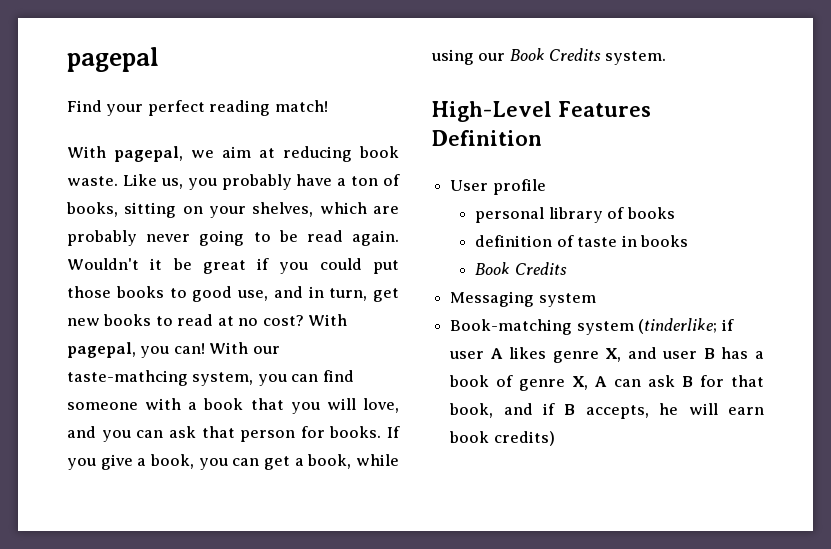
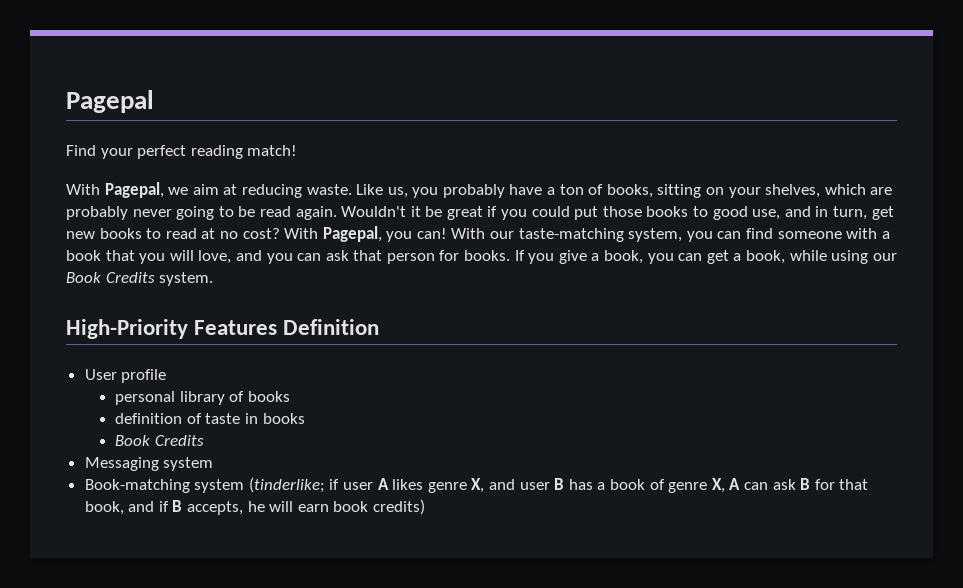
- pagepal
+ Pagepal
- With pagepal, we aim at reducing book waste.
+ With Pagepal, we aim at reducing waste.
- With pagepal, you can!
+ With Pagepal, you can!
- With our taste-mathcing system, you can find someone with a book that you will love, and you can ask that person for books.
+ With our taste-matching system, you can find someone with a book that you will love, and you can ask that person for books.
- High-Level Features Definition
+ High-Priority Features Definition

